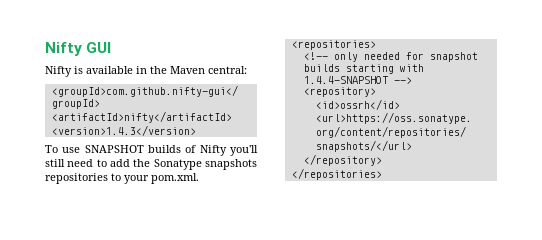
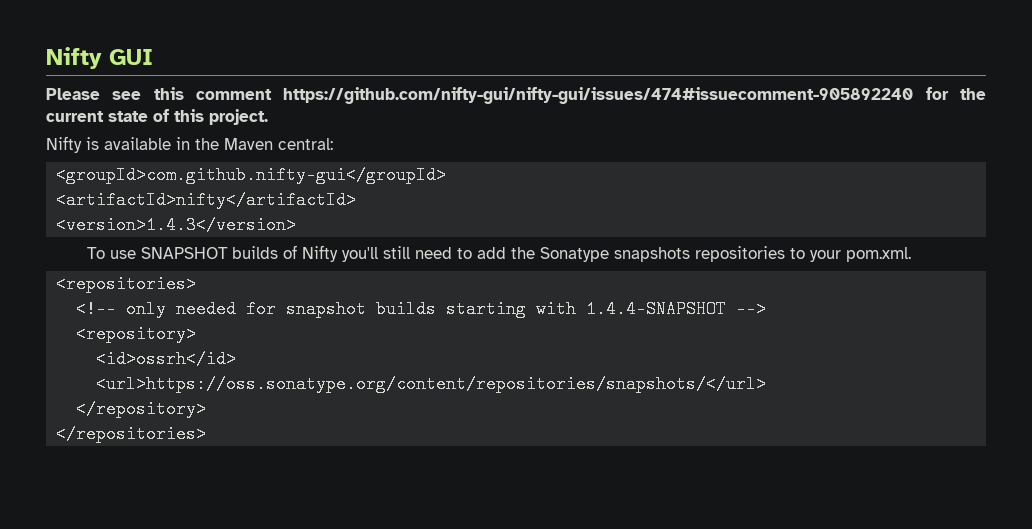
+ Please see this comment https://github.com/nifty-gui/nifty-gui/issues/474#issuecomment-905892240 for the current state of this project.

